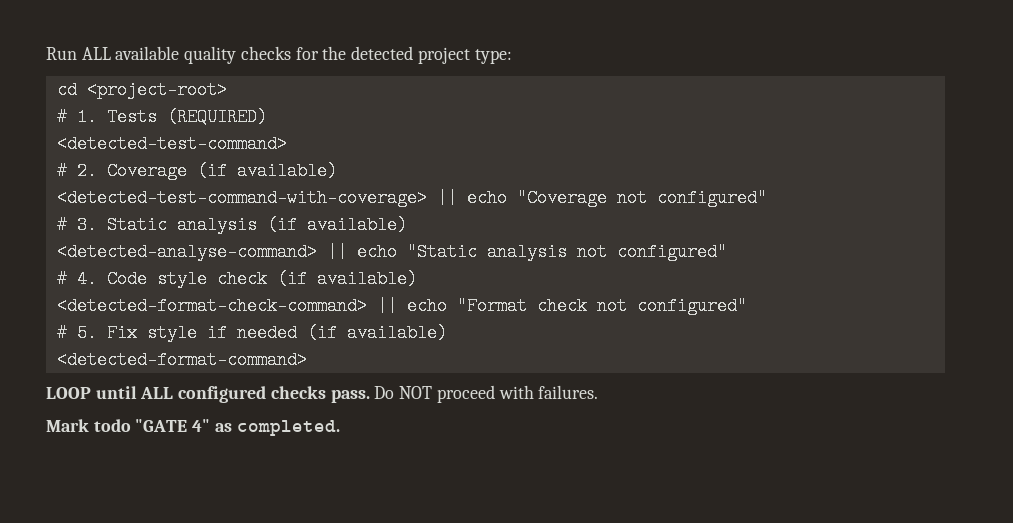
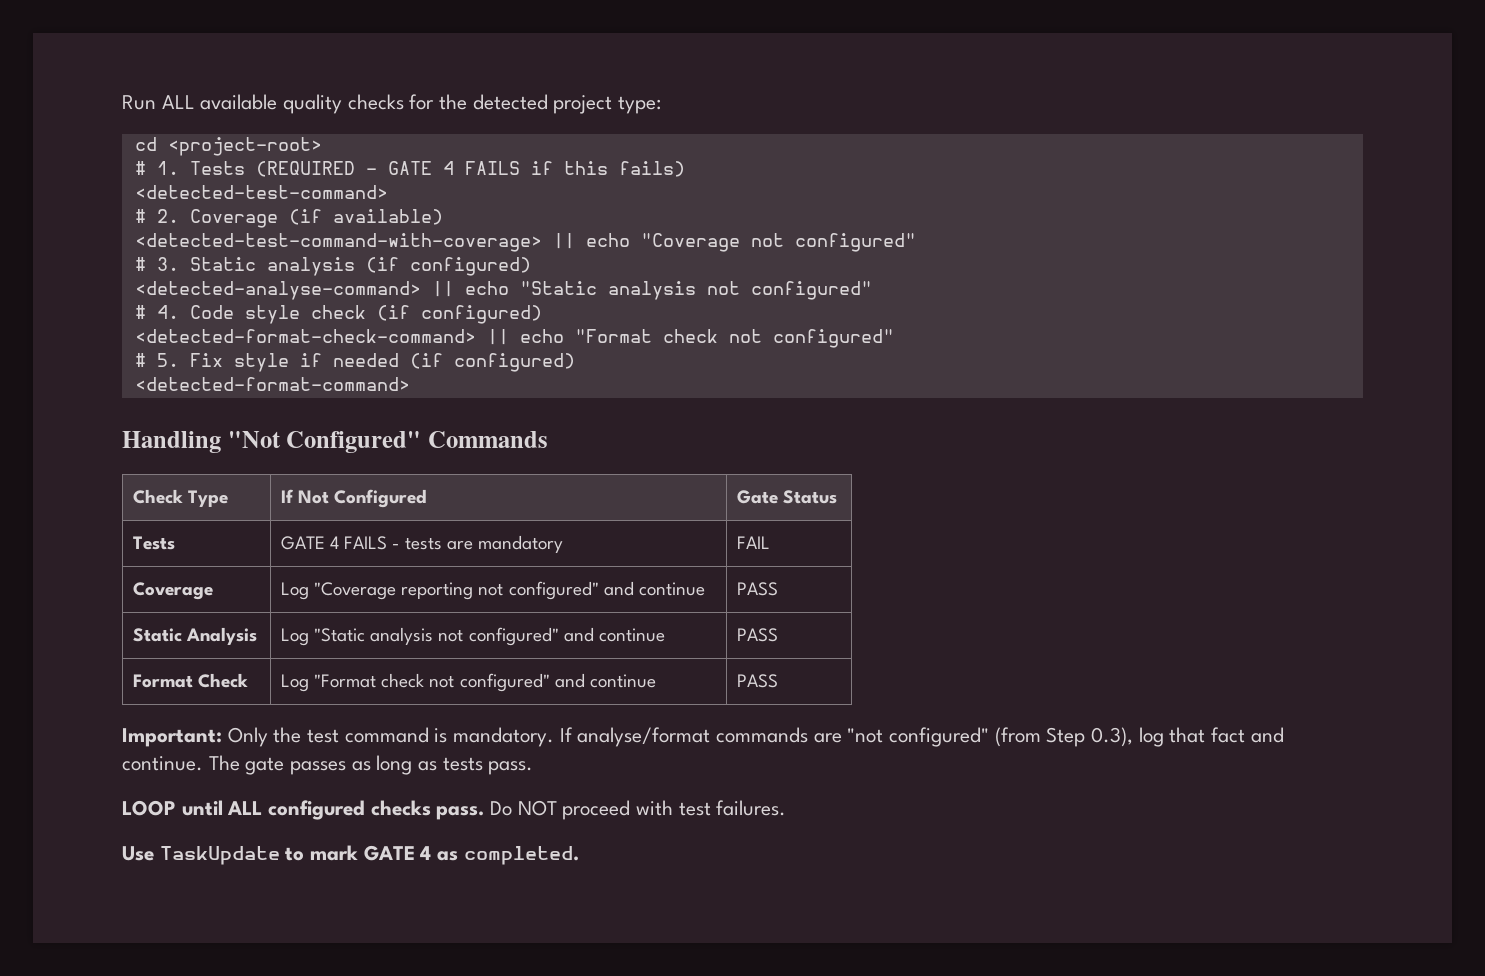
- # 1. Tests (REQUIRED)
+ # 1. Tests (REQUIRED - GATE 4 FAILS if this fails)
- # 3. Static analysis (if available)
+ # 3. Static analysis (if configured)
- # 4. Code style check (if available)
+ # 4. Code style check (if configured)
- # 5. Fix style if needed (if available)
+ # 5. Fix style if needed (if configured)
+ Handling "Not Configured" Commands
+ Check Type | If Not Configured | Gate Status
+ Tests | GATE 4 FAILS - tests are mandatory | FAIL
+ Coverage | Log "Coverage reporting not configured" and continue | PASS
+ Static Analysis | Log "Static analysis not configured" and continue | PASS
+ Format Check | Log "Format check not configured" and continue | PASS
+ Important: Only the test command is mandatory. If analyse/format commands are "not configured" (from Step 0.3), log that fact and continue. The gate passes as long as tests pass.
- Do NOT proceed with failures.
+ Do NOT proceed with test failures.
- Mark todo "GATE 4" as completed.
+ Use TaskUpdate to mark GATE 4 as completed.

